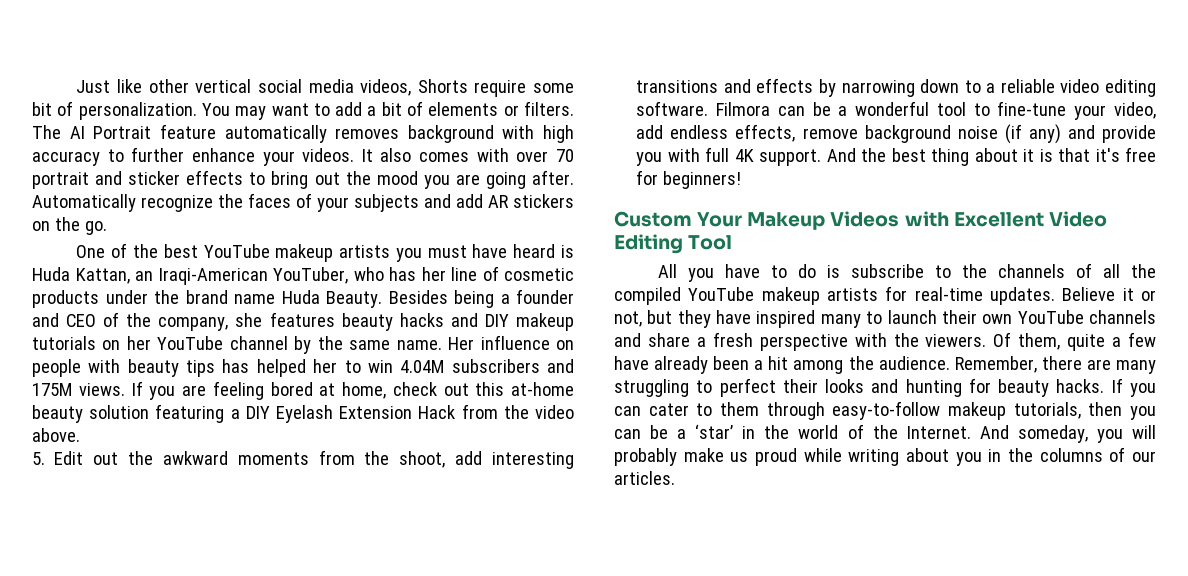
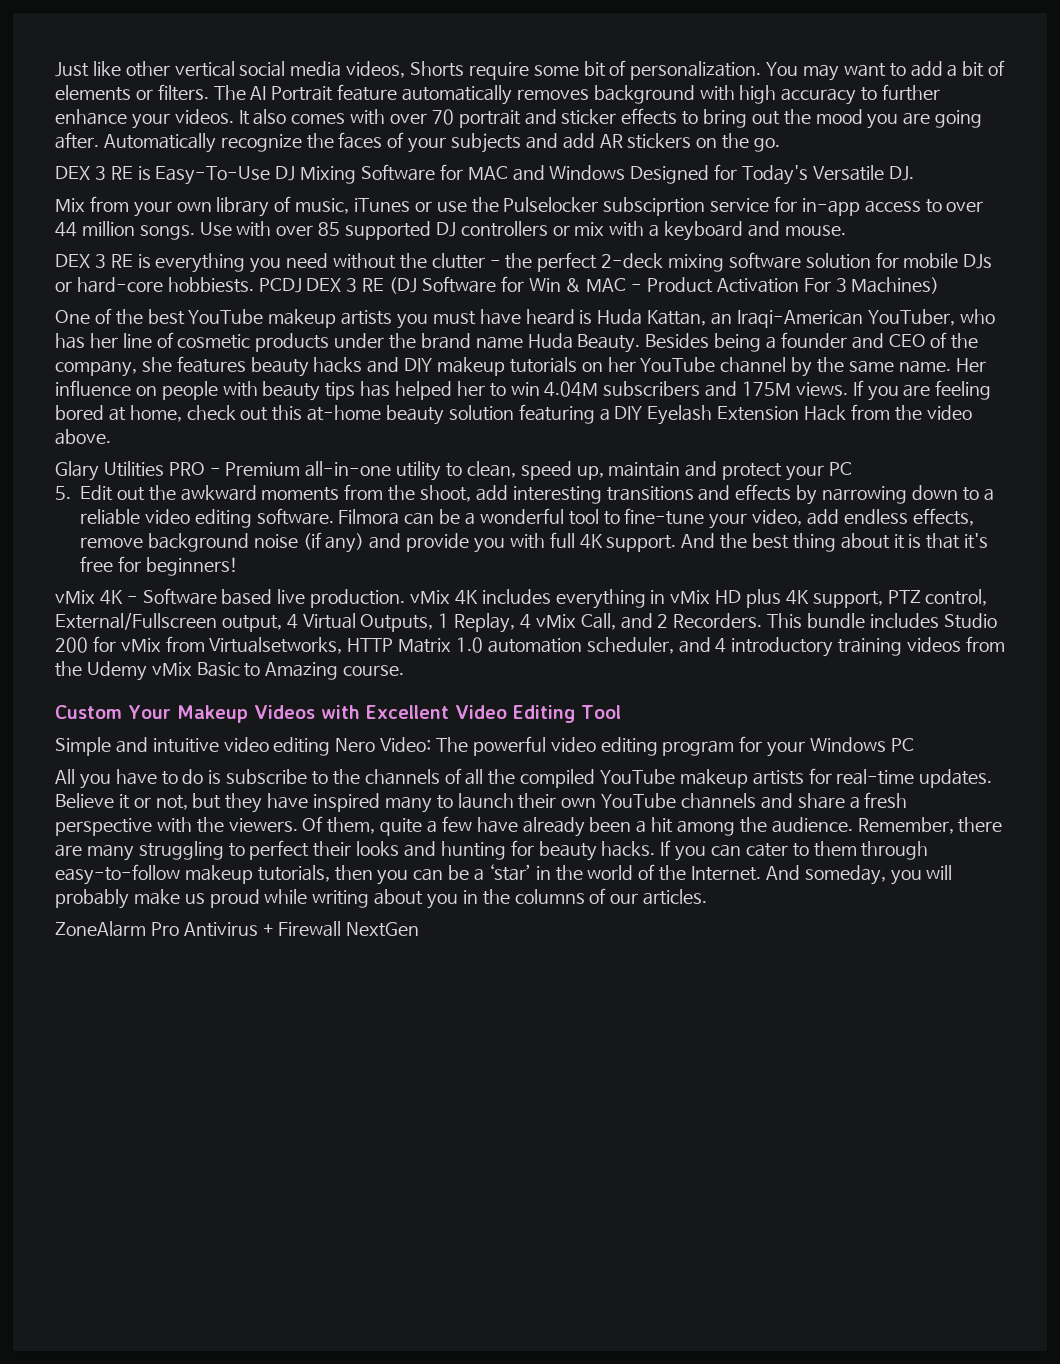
+ DEX 3 RE is Easy-To-Use DJ Mixing Software for MAC and Windows Designed for Today's Versatile DJ.
+ Mix from your own library of music, iTunes or use the Pulselocker subsciprtion service for in-app access to over 44 million songs. Use with over 85 supported DJ controllers or mix with a keyboard and mouse.
+ DEX 3 RE is everything you need without the clutter - the perfect 2-deck mixing software solution for mobile DJs or hard-core hobbiests. PCDJ DEX 3 RE (DJ Software for Win & MAC - Product Activation For 3 Machines)
+ Glary Utilities PRO - Premium all-in-one utility to clean, speed up, maintain and protect your PC
+ vMix 4K - Software based live production. vMix 4K includes everything in vMix HD plus 4K support, PTZ control, External/Fullscreen output, 4 Virtual Outputs, 1 Replay, 4 vMix Call, and 2 Recorders. This bundle includes Studio 200 for vMix from Virtualsetworks, HTTP Matrix 1.0 automation scheduler, and 4 introductory training videos from the Udemy vMix Basic to Amazing course.
+ Simple and intuitive video editing Nero Video: The powerful video editing program for your Windows PC
+ ZoneAlarm Pro Antivirus + Firewall NextGen

